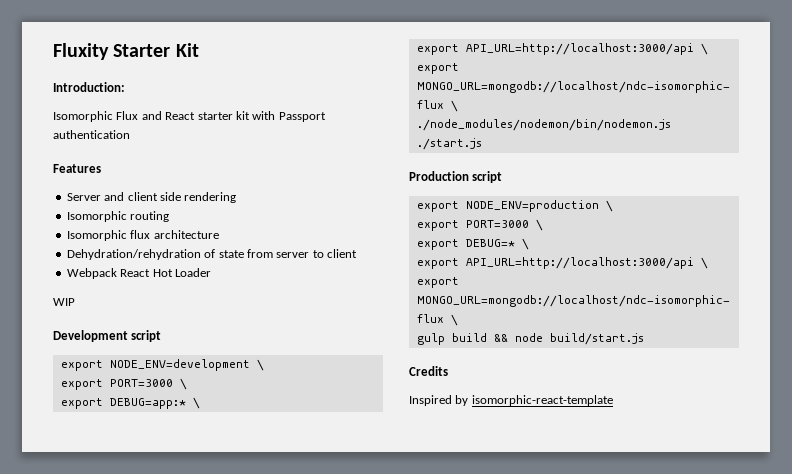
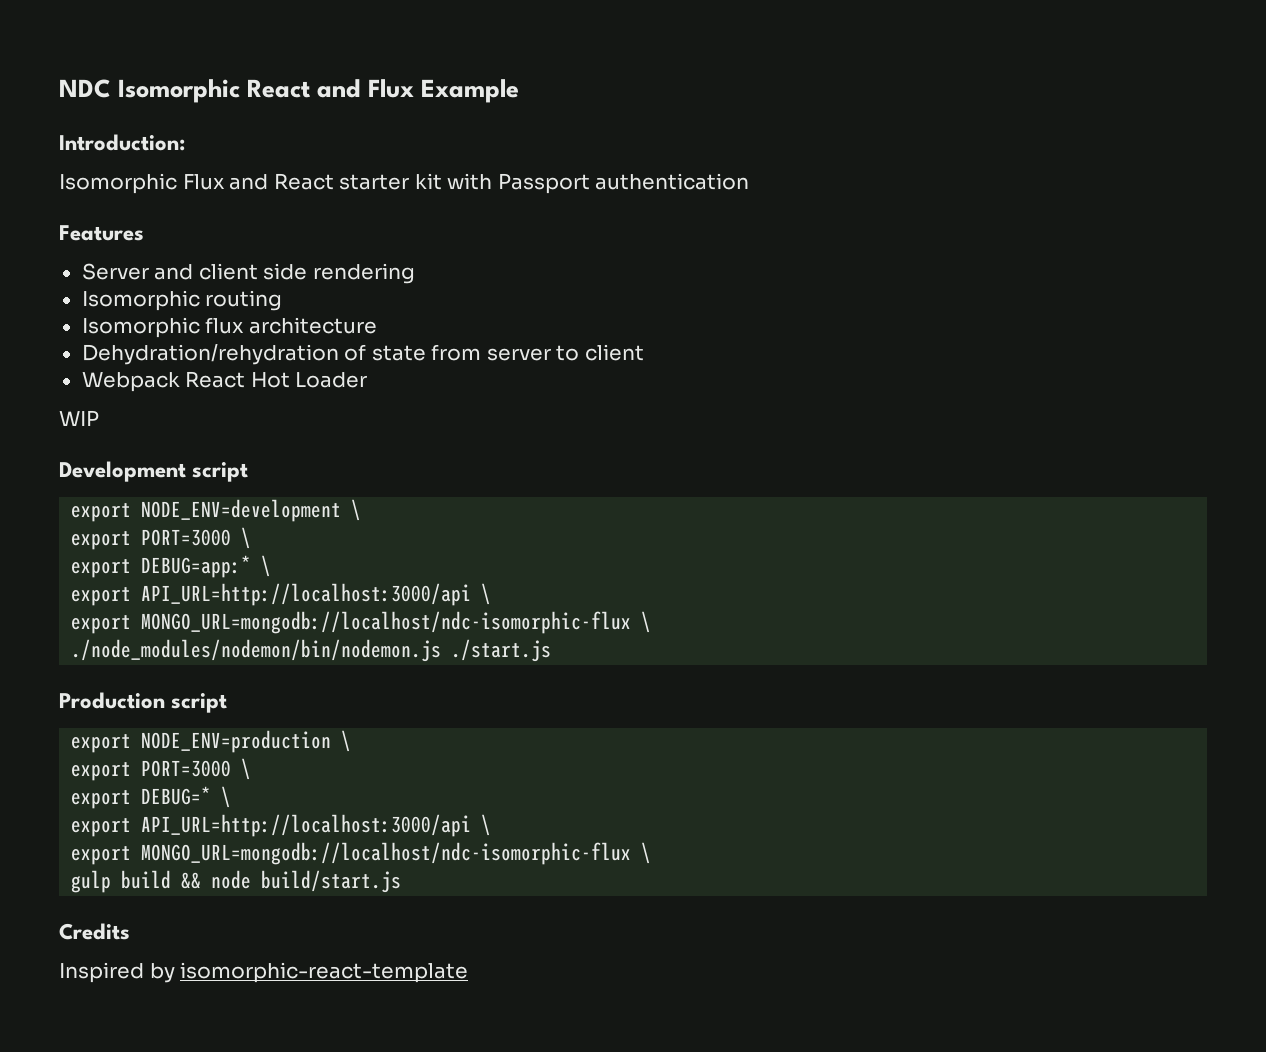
- Fluxity Starter Kit
+ NDC Isomorphic React and Flux Example

